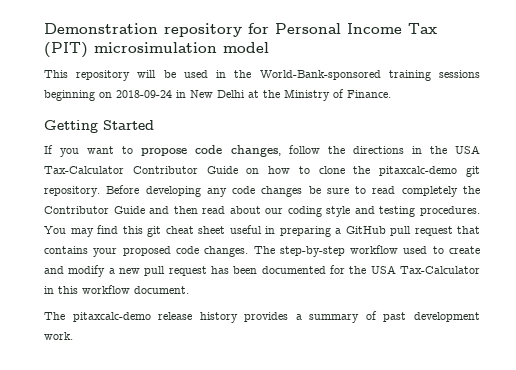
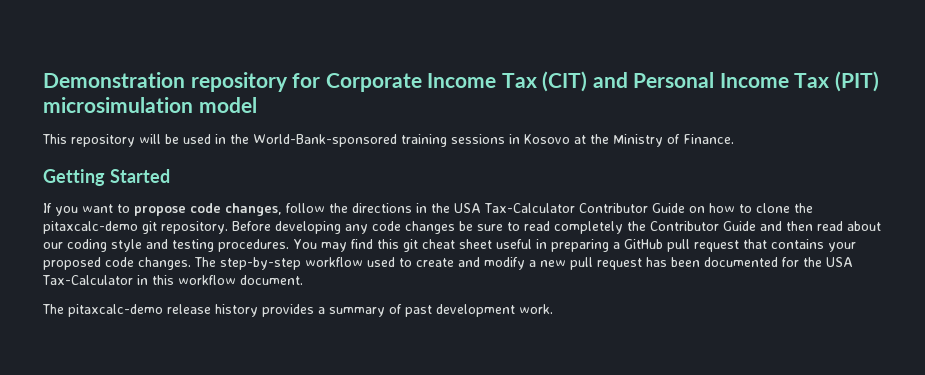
- Demonstration repository for Personal Income Tax (PIT) microsimulation model
+ Demonstration repository for Corporate Income Tax (CIT) and Personal Income Tax (PIT) microsimulation model
- This repository will be used in the World-Bank-sponsored training sessions beginning on 2018-09-24 in New Delhi at the Ministry of Finance.
+ This repository will be used in the World-Bank-sponsored training sessions in Kosovo at the Ministry of Finance.

